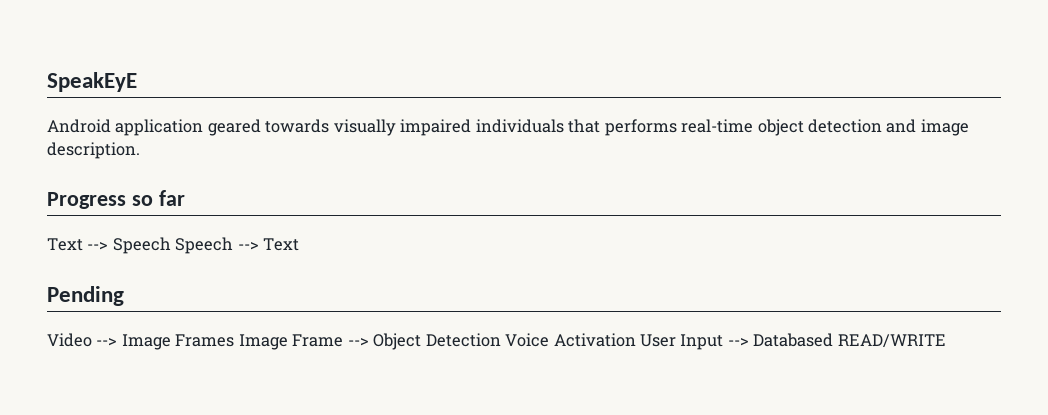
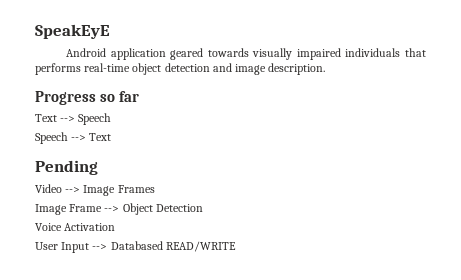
- Text --> Speech Speech --> Text
+ Text --> Speech
+ Speech --> Text
- Video --> Image Frames Image Frame --> Object Detection Voice Activation User Input --> Databased READ/WRITE
+ Video --> Image Frames
+ Image Frame --> Object Detection
+ Voice Activation
+ User Input --> Databased READ/WRITE

